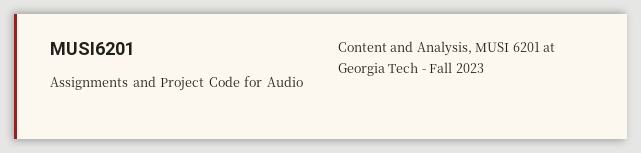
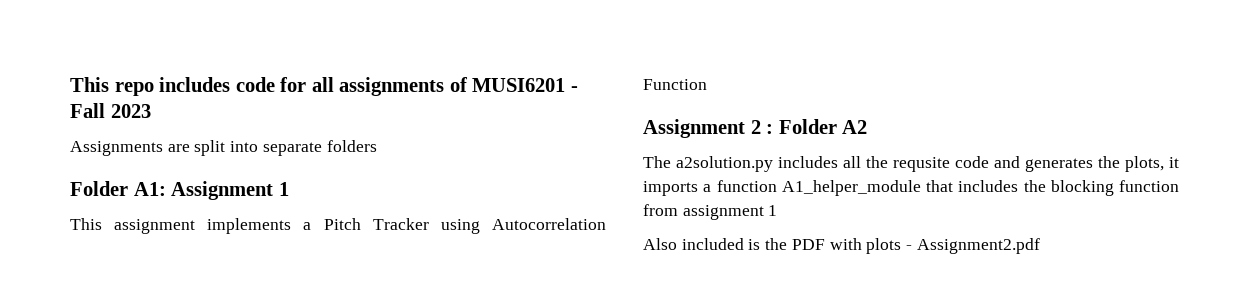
- MUSI6201
- Assignments and Project Code for Audio Content and Analysis, MUSI 6201 at Georgia Tech - Fall 2023
+ This repo includes code for all assignments of MUSI6201 - Fall 2023
+ Assignments are split into separate folders
+ Folder A1: Assignment 1
+ This assignment implements a Pitch Tracker using Autocorrelation Function
+ Assignment 2 : Folder A2
+ The a2solution.py includes all the requsite code and generates the plots, it imports a function A1_helper_module that includes the blocking function from assignment 1
+ Also included is the PDF with plots - Assignment2.pdf

